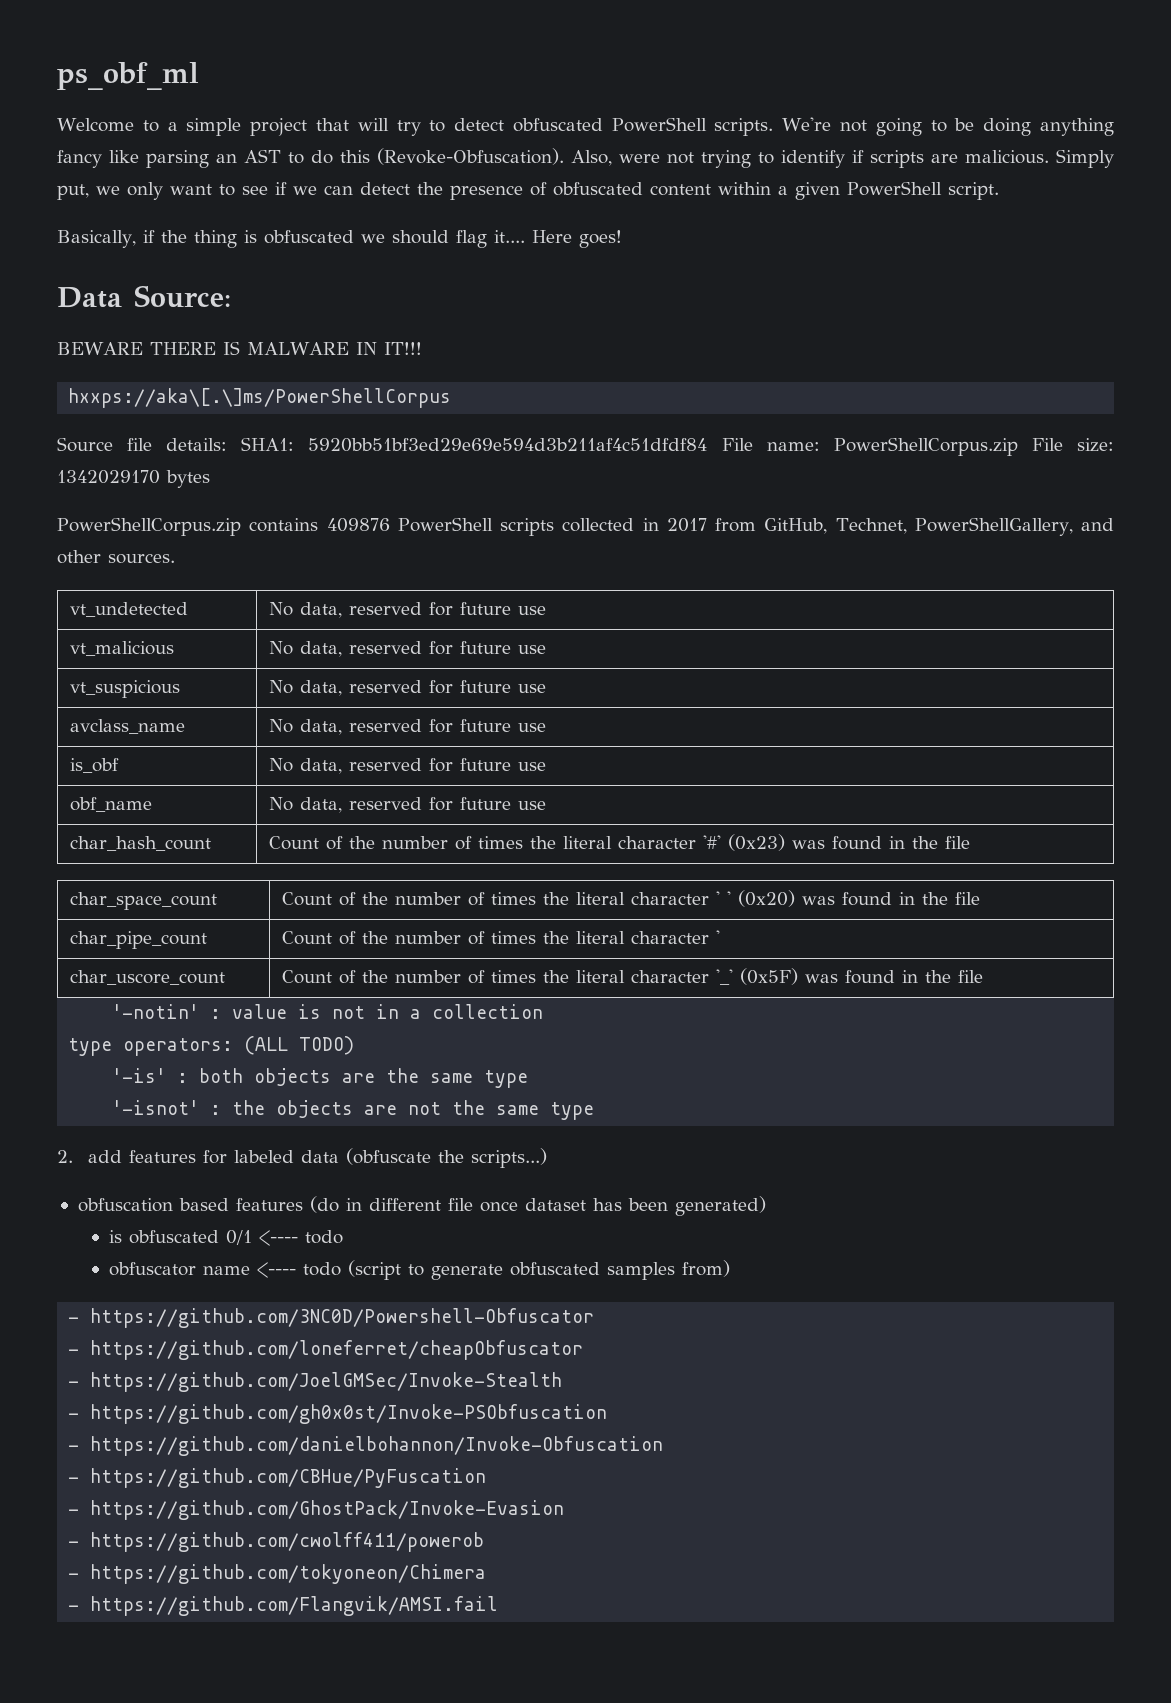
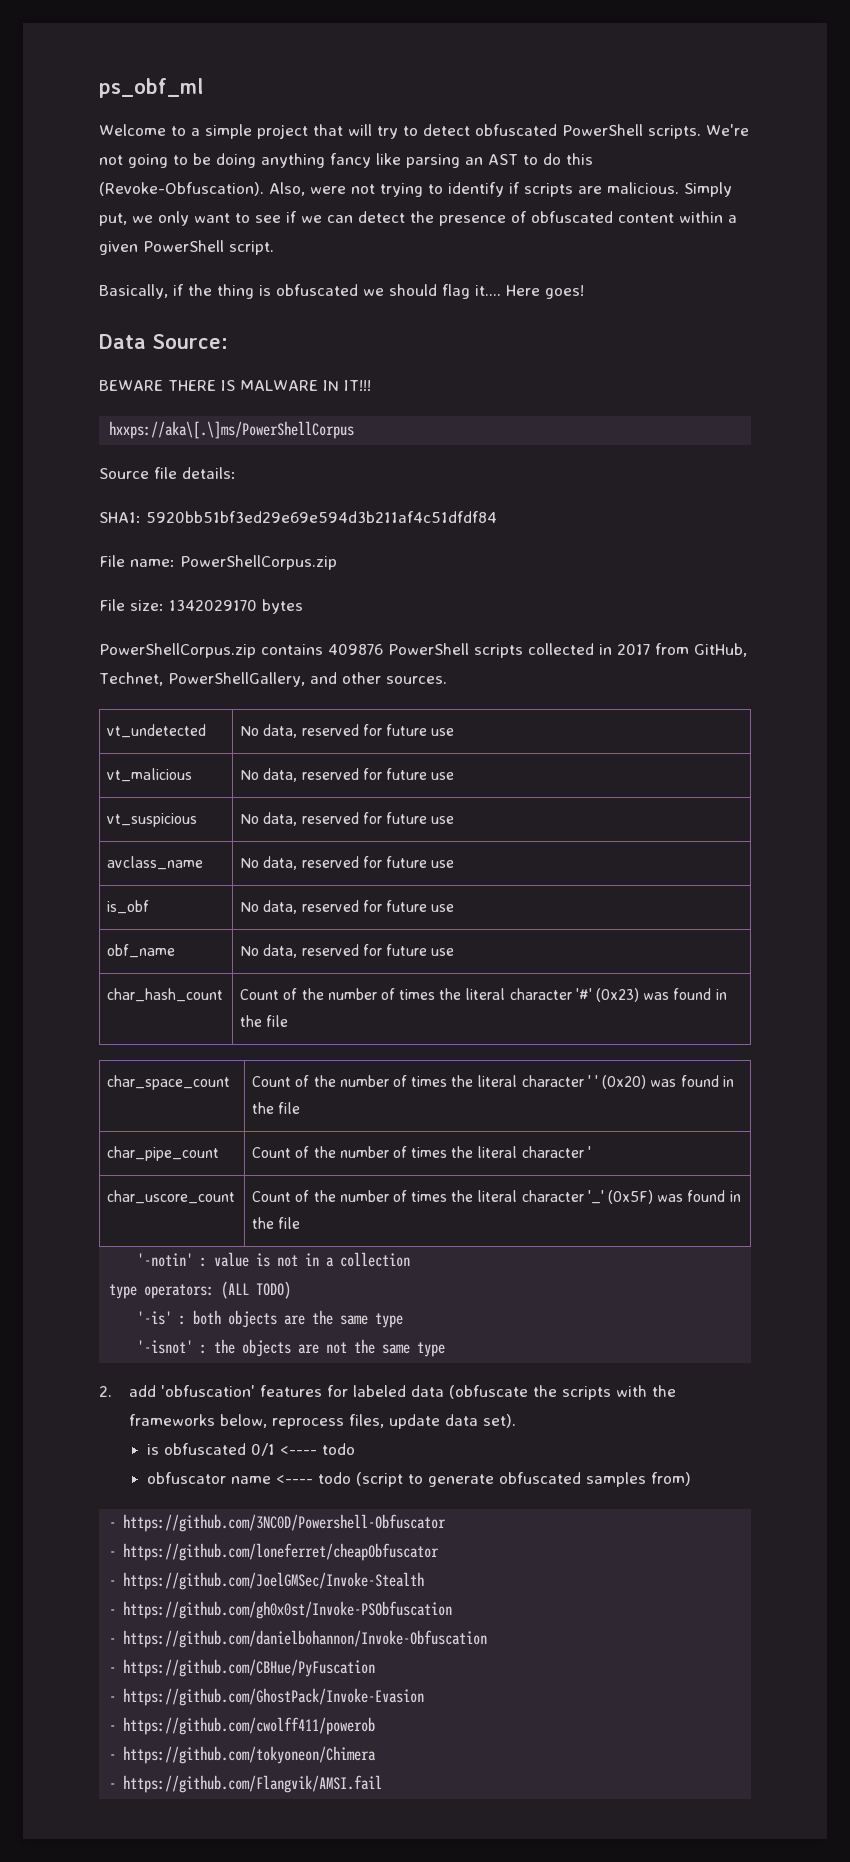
- Source file details: SHA1: 5920bb51bf3ed29e69e594d3b211af4c51dfdf84 File name: PowerShellCorpus.zip File size: 1342029170 bytes
+ Source file details:
+ SHA1: 5920bb51bf3ed29e69e594d3b211af4c51dfdf84
+ File name: PowerShellCorpus.zip
+ File size: 1342029170 bytes
- 2. add features for labeled data (obfuscate the scripts...)
- obfuscation based features (do in different file once dataset has been generated)
+ 2. add 'obfuscation' features for labeled data (obfuscate the scripts with the frameworks below, reprocess files, update data set).

